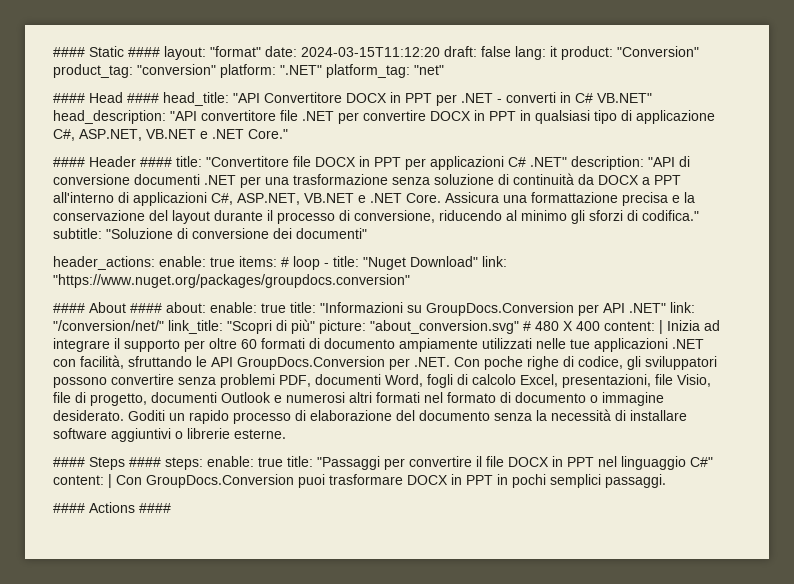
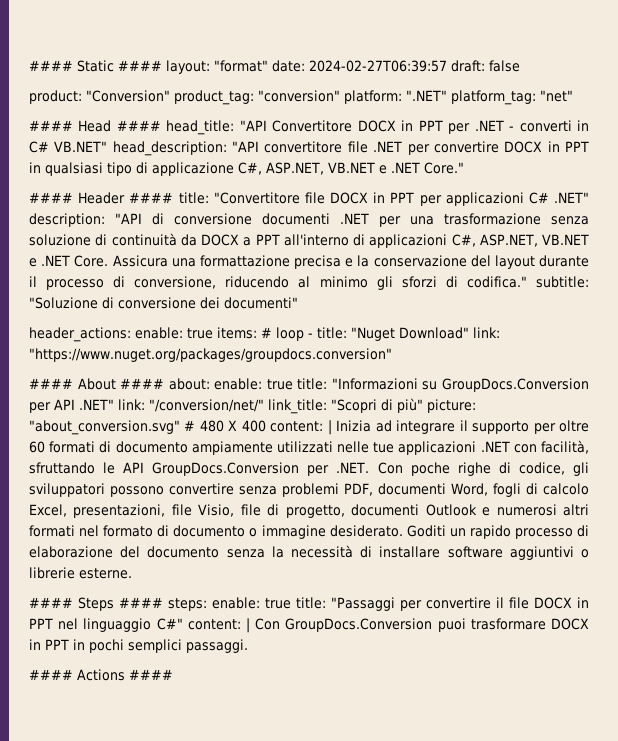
- #### Static #### layout: "format" date: 2024-03-15T11:12:20 draft: false lang: it product: "Conversion" product_tag: "conversion" platform: ".NET" platform_tag: "net"
+ #### Static #### layout: "format" date: 2024-02-27T06:39:57 draft: false
+ product: "Conversion" product_tag: "conversion" platform: ".NET" platform_tag: "net"

